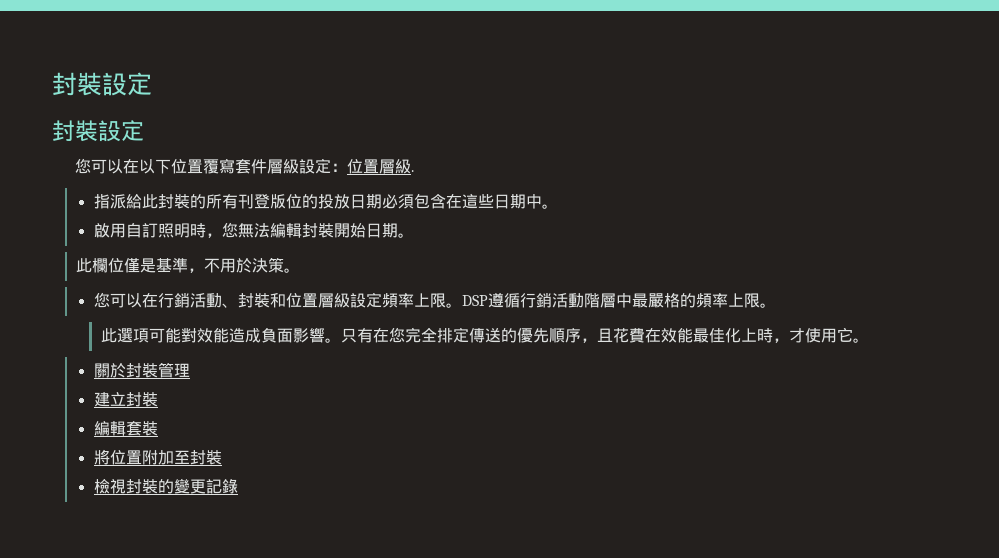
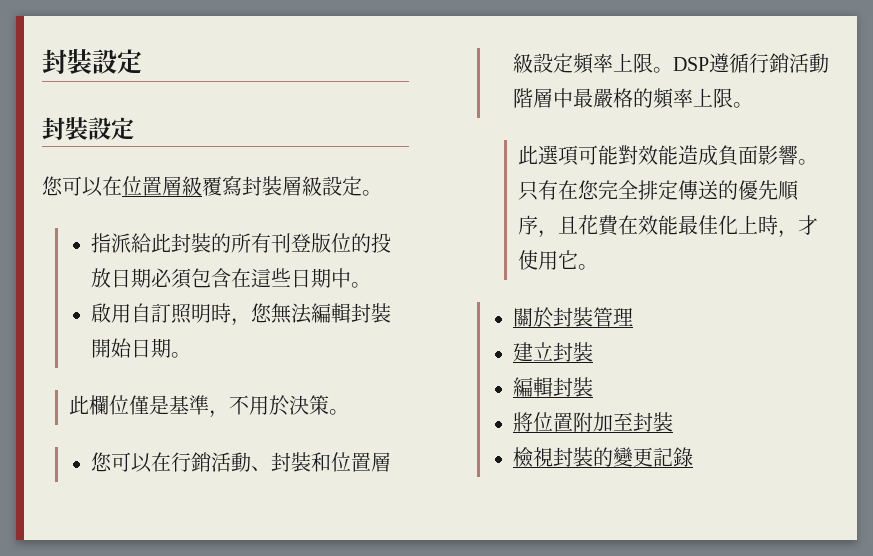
- 您可以在以下位置覆寫套件層級設定：位置層級.
+ 您可以在位置層級覆寫封裝層級設定。
  建立封裝
- 編輯套裝
+ 編輯封裝

